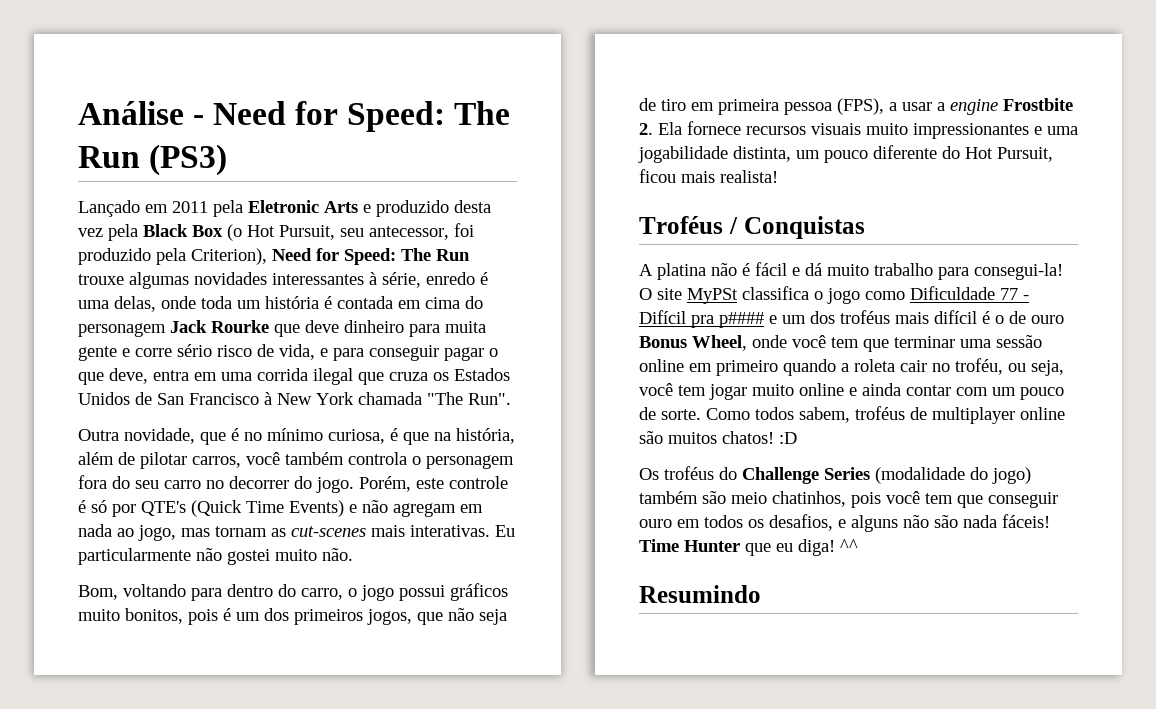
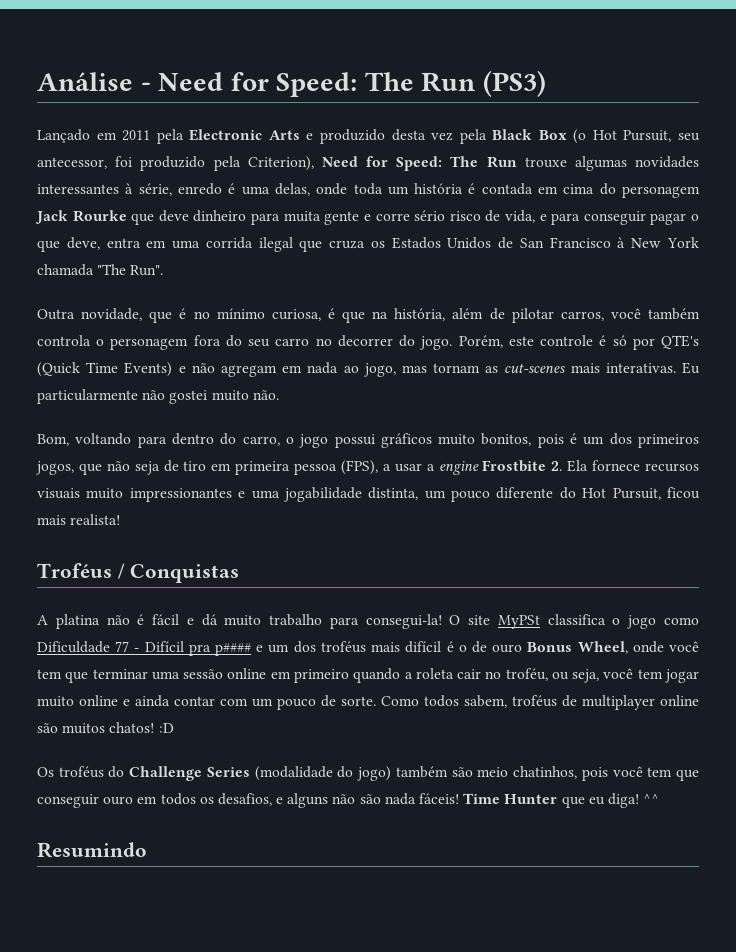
- Lançado em 2011 pela Eletronic Arts e produzido desta vez pela Black Box (o Hot Pursuit, seu antecessor, foi produzido pela Criterion), Need for Speed:
+ Lançado em 2011 pela Electronic Arts e produzido desta vez pela Black Box (o Hot Pursuit, seu antecessor, foi produzido pela Criterion), Need for Speed:

